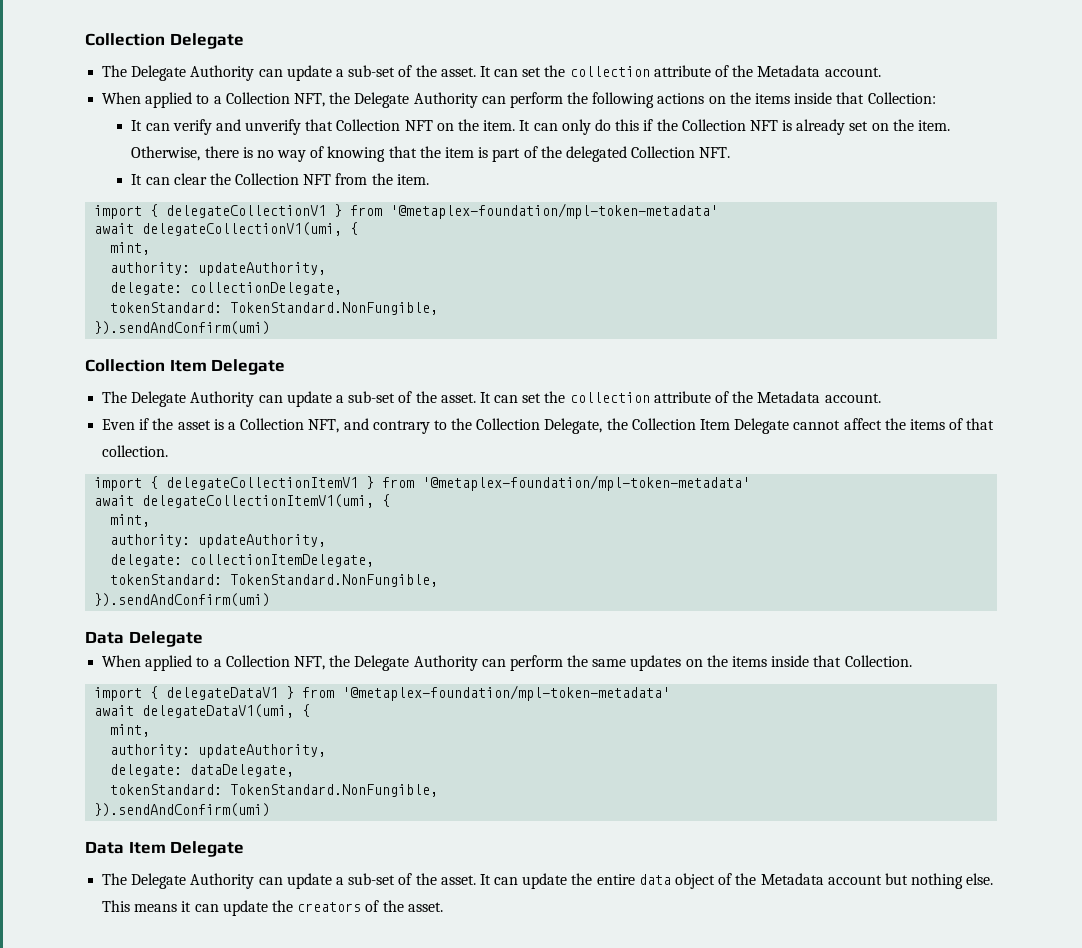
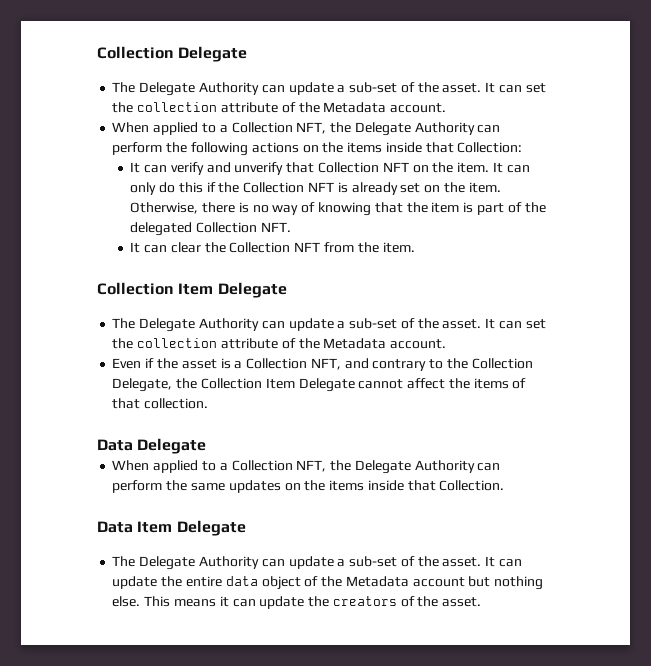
- import { delegateCollectionV1 } from '@metaplex-foundation/mpl-token-metadata'
- await delegateCollectionV1(umi, {
- mint,
- authority: updateAuthority,
- delegate: collectionDelegate,
- tokenStandard: TokenStandard.NonFungible,
- }).sendAndConfirm(umi)
- import { delegateCollectionItemV1 } from '@metaplex-foundation/mpl-token-metadata'
- await delegateCollectionItemV1(umi, {
- mint,
- authority: updateAuthority,
- delegate: collectionItemDelegate,
- tokenStandard: TokenStandard.NonFungible,
- }).sendAndConfirm(umi)
- import { delegateDataV1 } from '@metaplex-foundation/mpl-token-metadata'
- await delegateDataV1(umi, {
- mint,
- authority: updateAuthority,
- delegate: dataDelegate,
- tokenStandard: TokenStandard.NonFungible,
- }).sendAndConfirm(umi)

